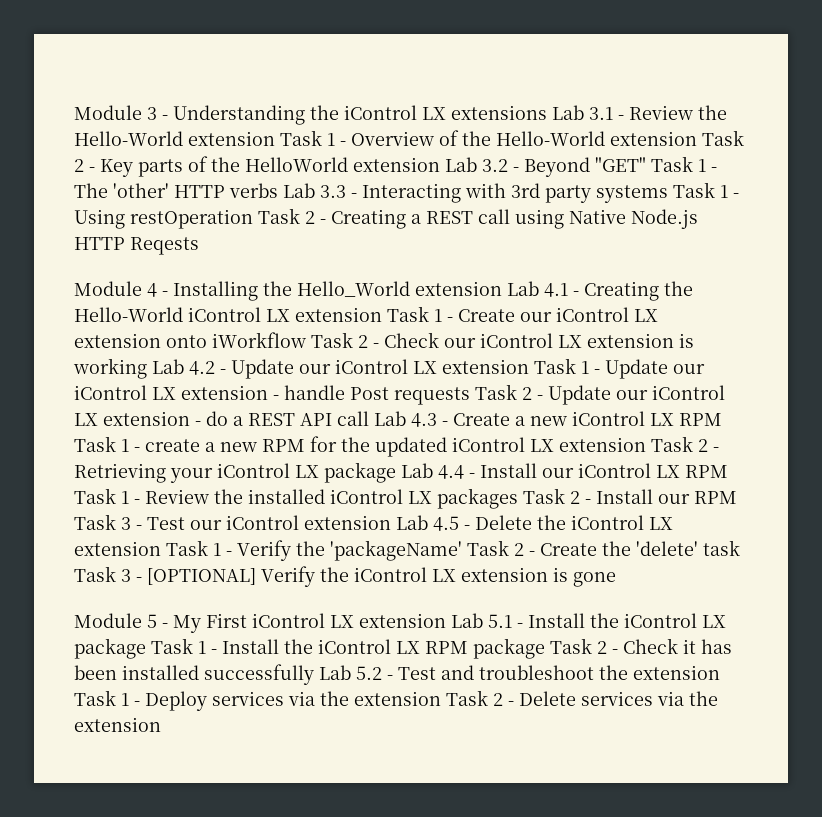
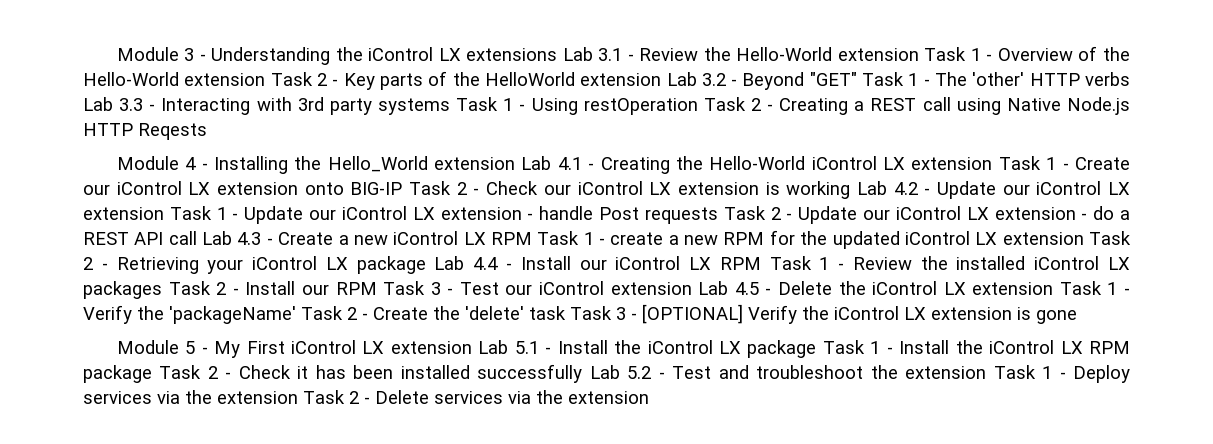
- Module 4 - Installing the Hello_World extension Lab 4.1 - Creating the Hello-World iControl LX extension Task 1 - Create our iControl LX extension onto iWorkflow Task 2 - Check our iControl LX extension is working Lab 4.2 - Update our iControl LX extension Task 1 - Update our iControl LX extension - handle Post requests Task 2 - Update our iControl LX extension - do a REST API call Lab 4.3 - Create a new iControl LX RPM Task 1 - create a new RPM for the updated iControl LX extension Task 2 - Retrieving your iControl LX package Lab 4.4 - Install our iControl LX RPM Task 1 - Review the installed iControl LX packages Task 2 - Install our RPM Task 3 - Test our iControl extension Lab 4.5 - Delete the iControl LX extension Task 1 - Verify the 'packageName' Task 2 - Create the 'delete' task Task 3 - [OPTIONAL] Verify the iControl LX extension is gone
+ Module 4 - Installing the Hello_World extension Lab 4.1 - Creating the Hello-World iControl LX extension Task 1 - Create our iControl LX extension onto BIG-IP Task 2 - Check our iControl LX extension is working Lab 4.2 - Update our iControl LX extension Task 1 - Update our iControl LX extension - handle Post requests Task 2 - Update our iControl LX extension - do a REST API call Lab 4.3 - Create a new iControl LX RPM Task 1 - create a new RPM for the updated iControl LX extension Task 2 - Retrieving your iControl LX package Lab 4.4 - Install our iControl LX RPM Task 1 - Review the installed iControl LX packages Task 2 - Install our RPM Task 3 - Test our iControl extension Lab 4.5 - Delete the iControl LX extension Task 1 - Verify the 'packageName' Task 2 - Create the 'delete' task Task 3 - [OPTIONAL] Verify the iControl LX extension is gone

